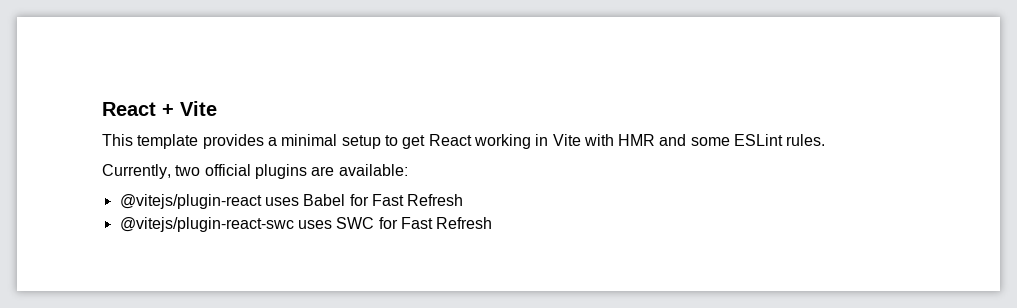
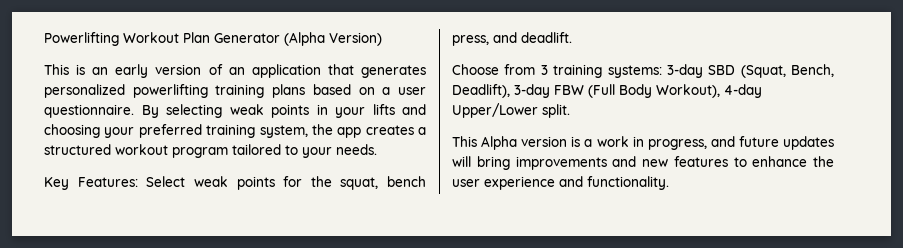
- React + Vite
- This template provides a minimal setup to get React working in Vite with HMR and some ESLint rules.
- Currently, two official plugins are available:
- @vitejs/plugin-react uses Babel for Fast Refresh
- @vitejs/plugin-react-swc uses SWC for Fast Refresh
+ Powerlifting Workout Plan Generator (Alpha Version)
+ This is an early version of an application that generates personalized powerlifting training plans based on a user questionnaire. By selecting weak points in your lifts and choosing your preferred training system, the app creates a structured workout program tailored to your needs.
+ Key Features: Select weak points for the squat, bench press, and deadlift.
+ Choose from 3 training systems: 3-day SBD (Squat, Bench, Deadlift), 3-day FBW (Full Body Workout), 4-day Upper/Lower split.
+ This Alpha version is a work in progress, and future updates will bring improvements and new features to enhance the user experience and functionality.

